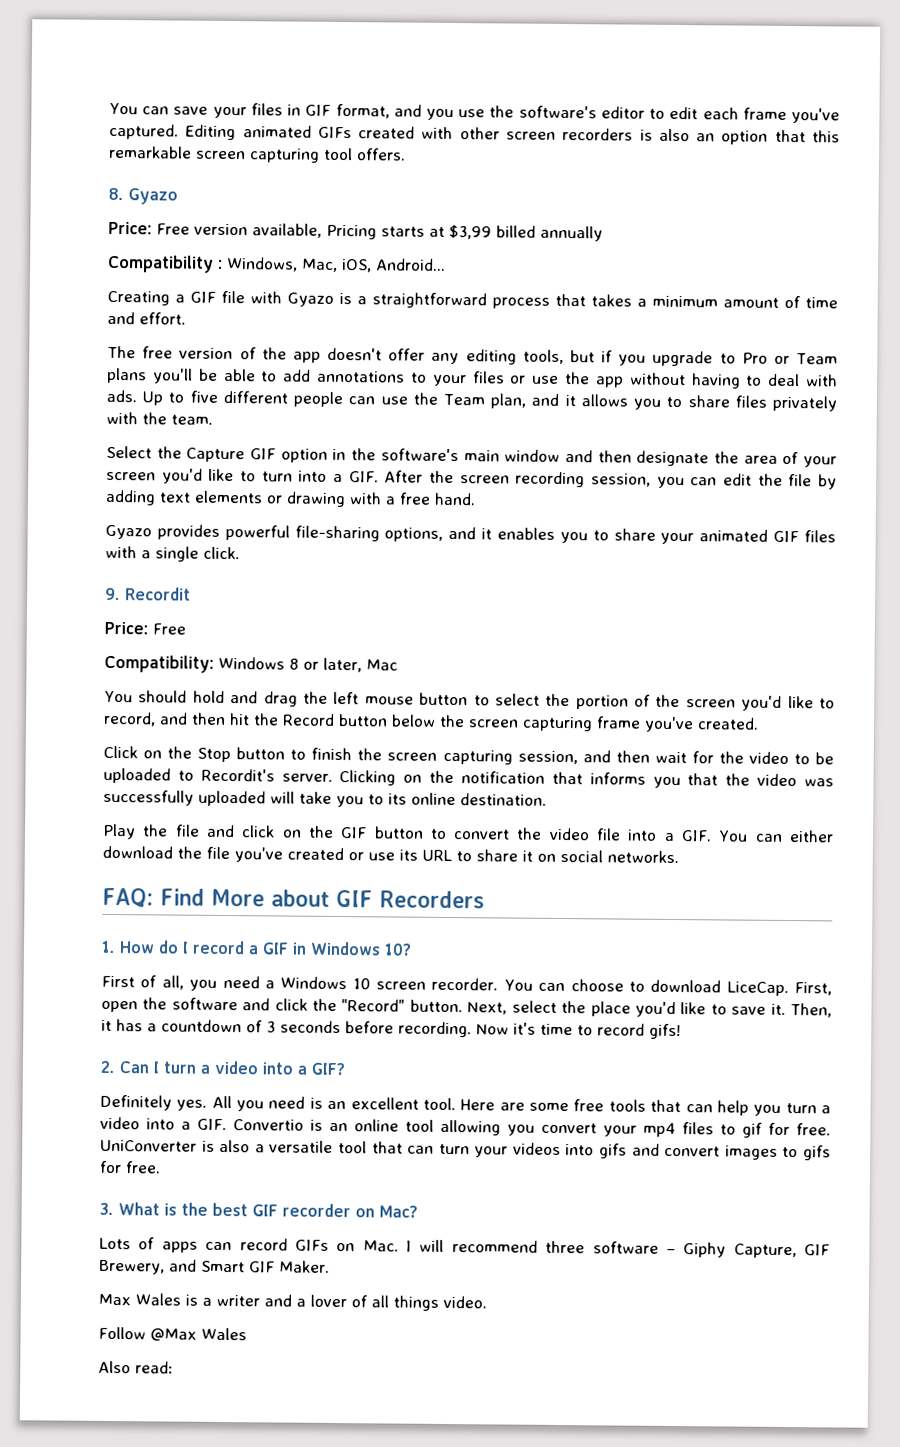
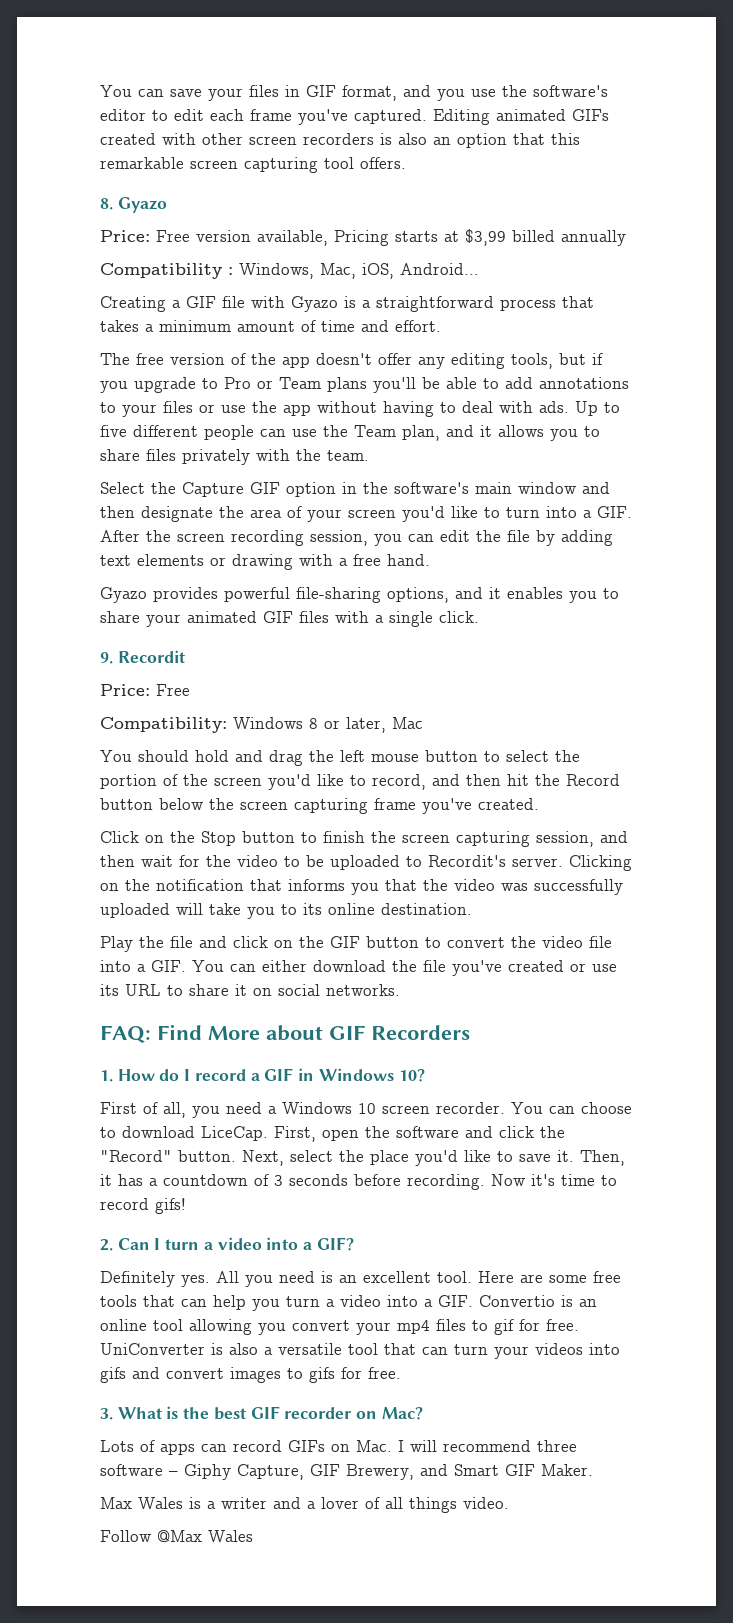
- Also read:

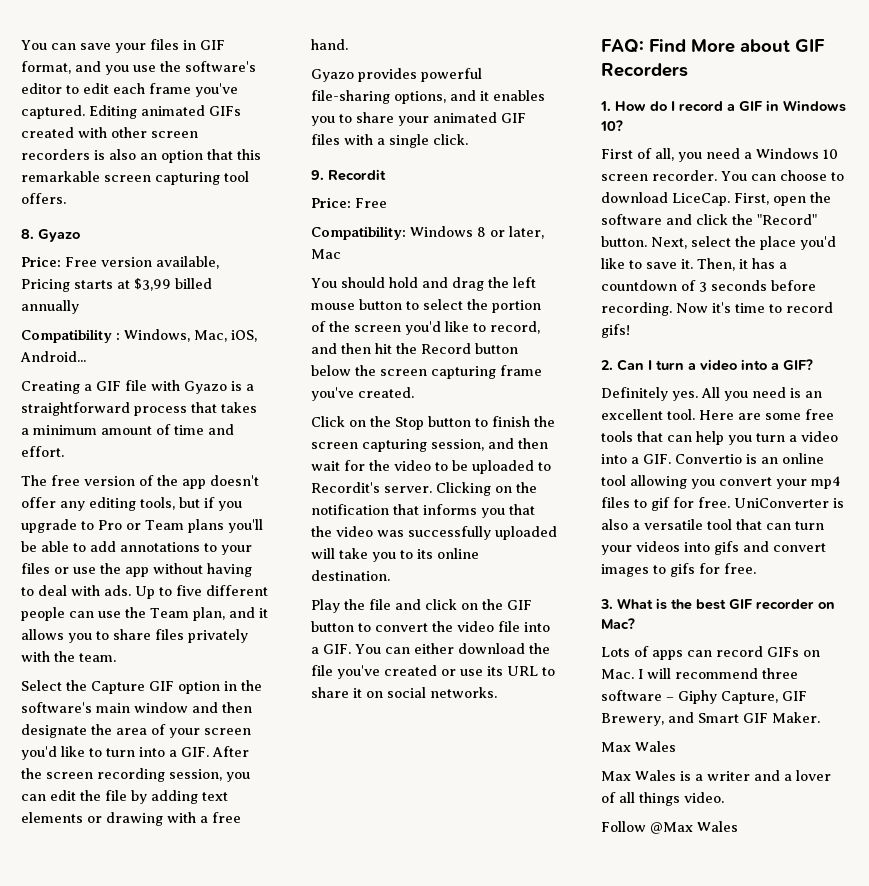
  Lots of apps can record GIFs on Mac. I will recommend three software – Giphy Capture, GIF Brewery, and Smart GIF Maker.
+ Max Wales

